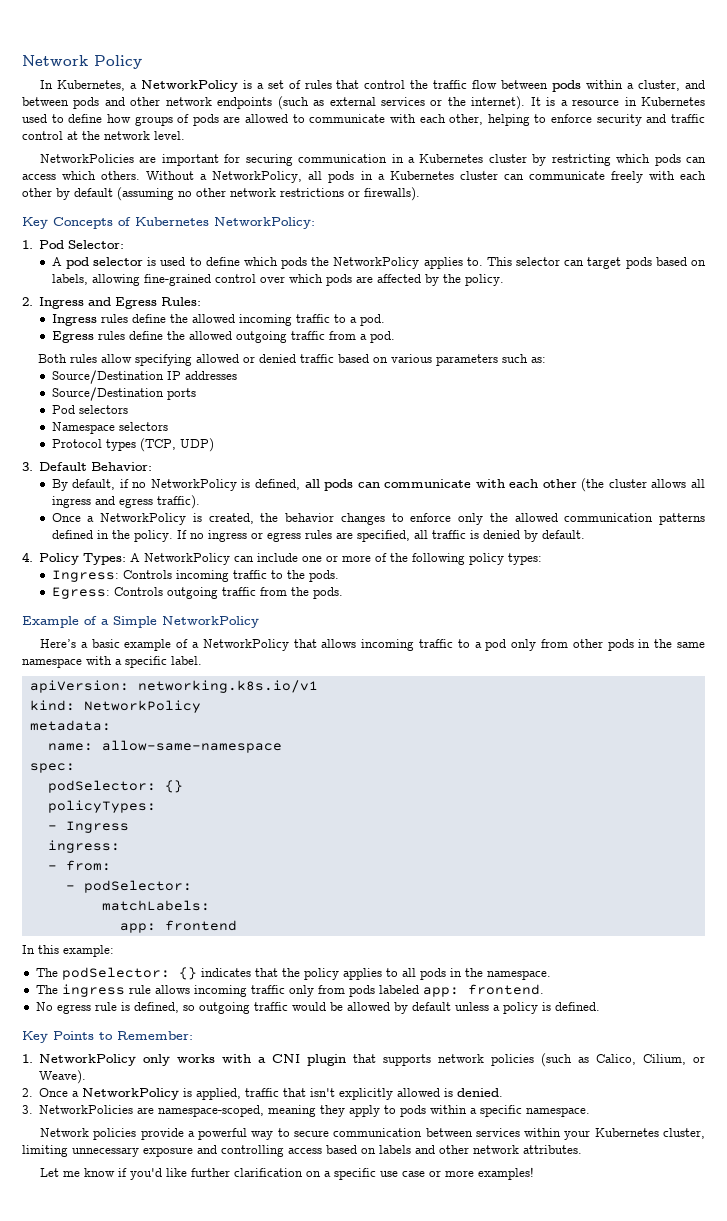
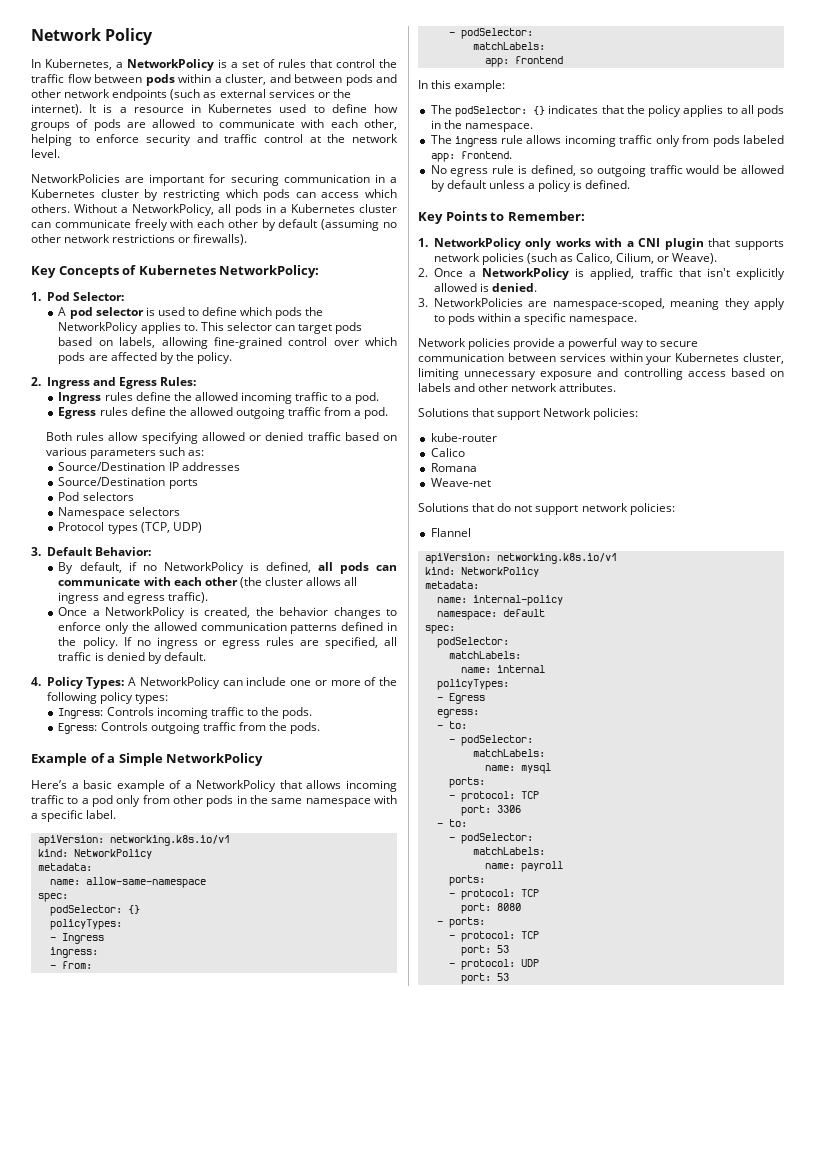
- Let me know if you'd like further clarification on a specific use case or more examples!
+ Solutions that support Network policies:
+ kube-router
+ Calico
+ Romana
+ Weave-net
+ Solutions that do not support network policies:
+ Flannel
+ apiVersion: networking.k8s.io/v1
+ kind: NetworkPolicy
+ metadata:
+ name: internal-policy
+ namespace: default
+ spec:
+ podSelector:
+ matchLabels:
+ name: internal
+ policyTypes:
+ - Egress
+ egress:
+ - to:
+ - podSelector:
+ matchLabels:
+ name: mysql
+ ports:
+ - protocol: TCP
+ port: 3306
+ - to:
+ - podSelector:
+ matchLabels:
+ name: payroll
+ ports:
+ - protocol: TCP
+ port: 8080
+ - ports:
+ - protocol: TCP
+ port: 53
+ - protocol: UDP
+ port: 53

